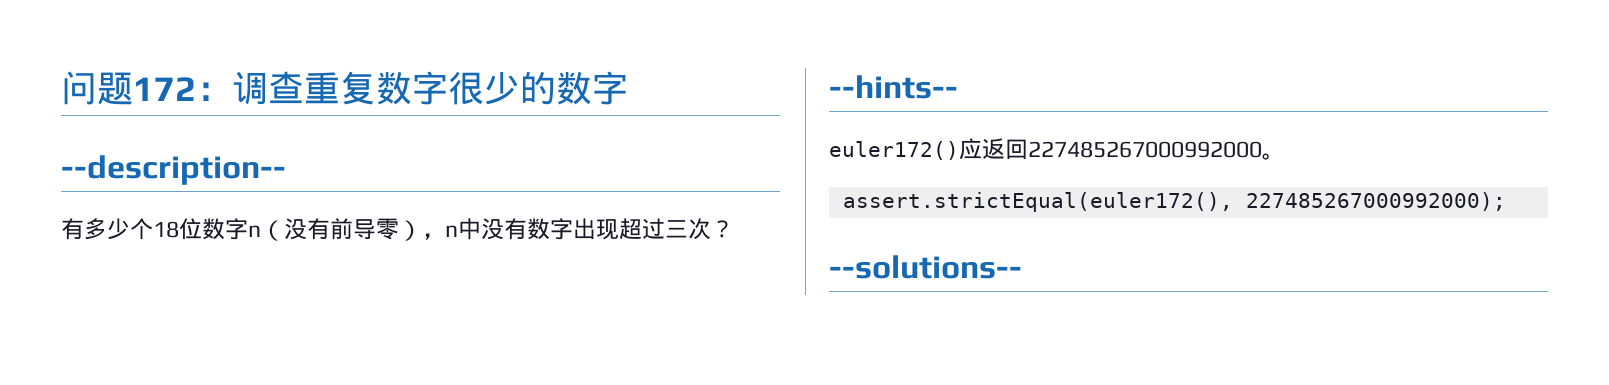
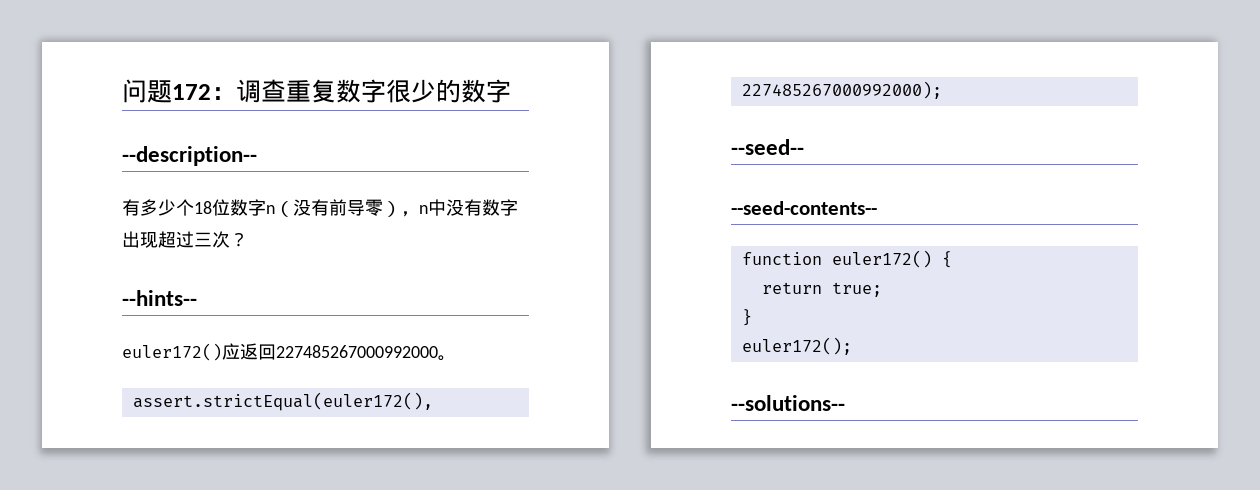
+ --seed--
+ --seed-contents--
+ function euler172() {
+ return true;
+ }
+ euler172();

